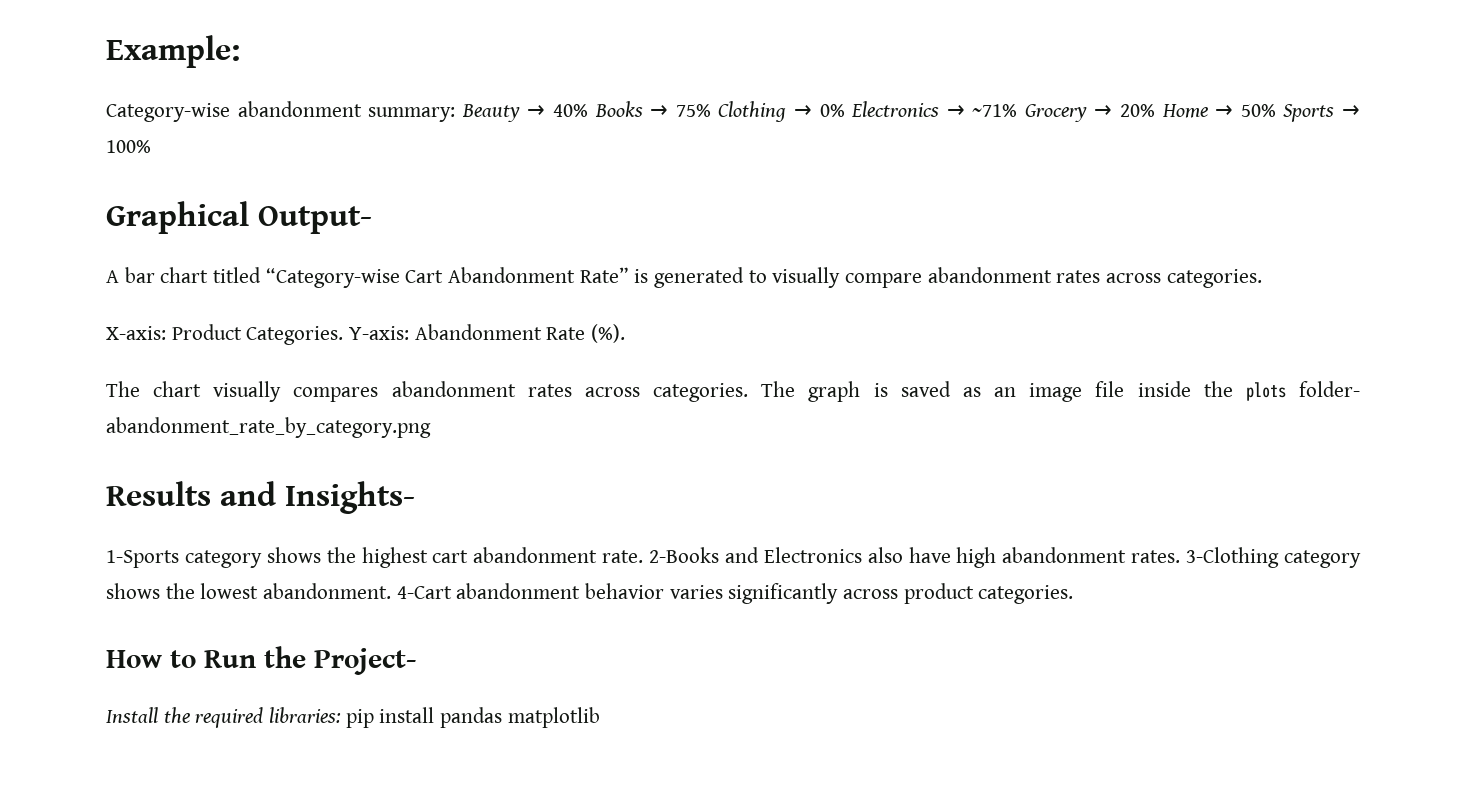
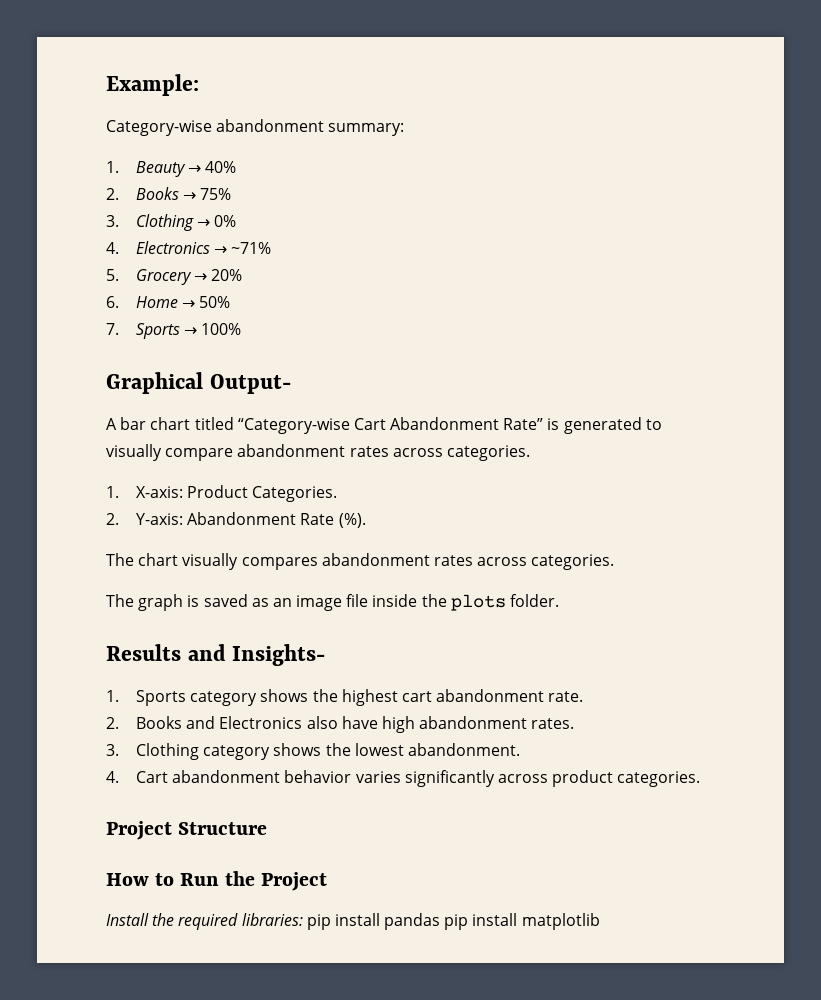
- Category-wise abandonment summary: Beauty → 40% Books → 75% Clothing → 0% Electronics → ~71% Grocery → 20% Home → 50% Sports → 100%
+ Category-wise abandonment summary:
+ 1. Beauty → 40%
+ 2. Books → 75%
+ 3. Clothing → 0%
+ 4. Electronics → ~71%
+ 5. Grocery → 20%
+ 6. Home → 50%
+ 7. Sports → 100%
- X-axis: Product Categories. Y-axis: Abandonment Rate (%).
+ 1. X-axis: Product Categories.
+ 2. Y-axis: Abandonment Rate (%).
- The chart visually compares abandonment rates across categories. The graph is saved as an image file inside the plots folder- abandonment_rate_by_category.png
+ The chart visually compares abandonment rates across categories.
+ The graph is saved as an image file inside the plots folder.
- 1-Sports category shows the highest cart abandonment rate. 2-Books and Electronics also have high abandonment rates. 3-Clothing category shows the lowest abandonment. 4-Cart abandonment behavior varies significantly across product categories.
+ 1. Sports category shows the highest cart abandonment rate.
+ 2. Books and Electronics also have high abandonment rates.
+ 3. Clothing category shows the lowest abandonment.
+ 4. Cart abandonment behavior varies significantly across product categories.
+ Project Structure
- How to Run the Project-
+ How to Run the Project
- Install the required libraries: pip install pandas matplotlib
+ Install the required libraries: pip install pandas pip install matplotlib

